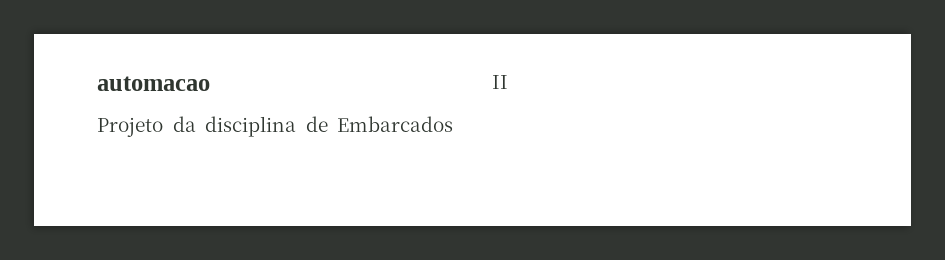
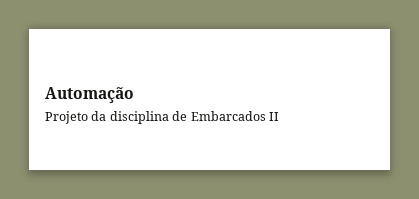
- automacao
+ Automação

